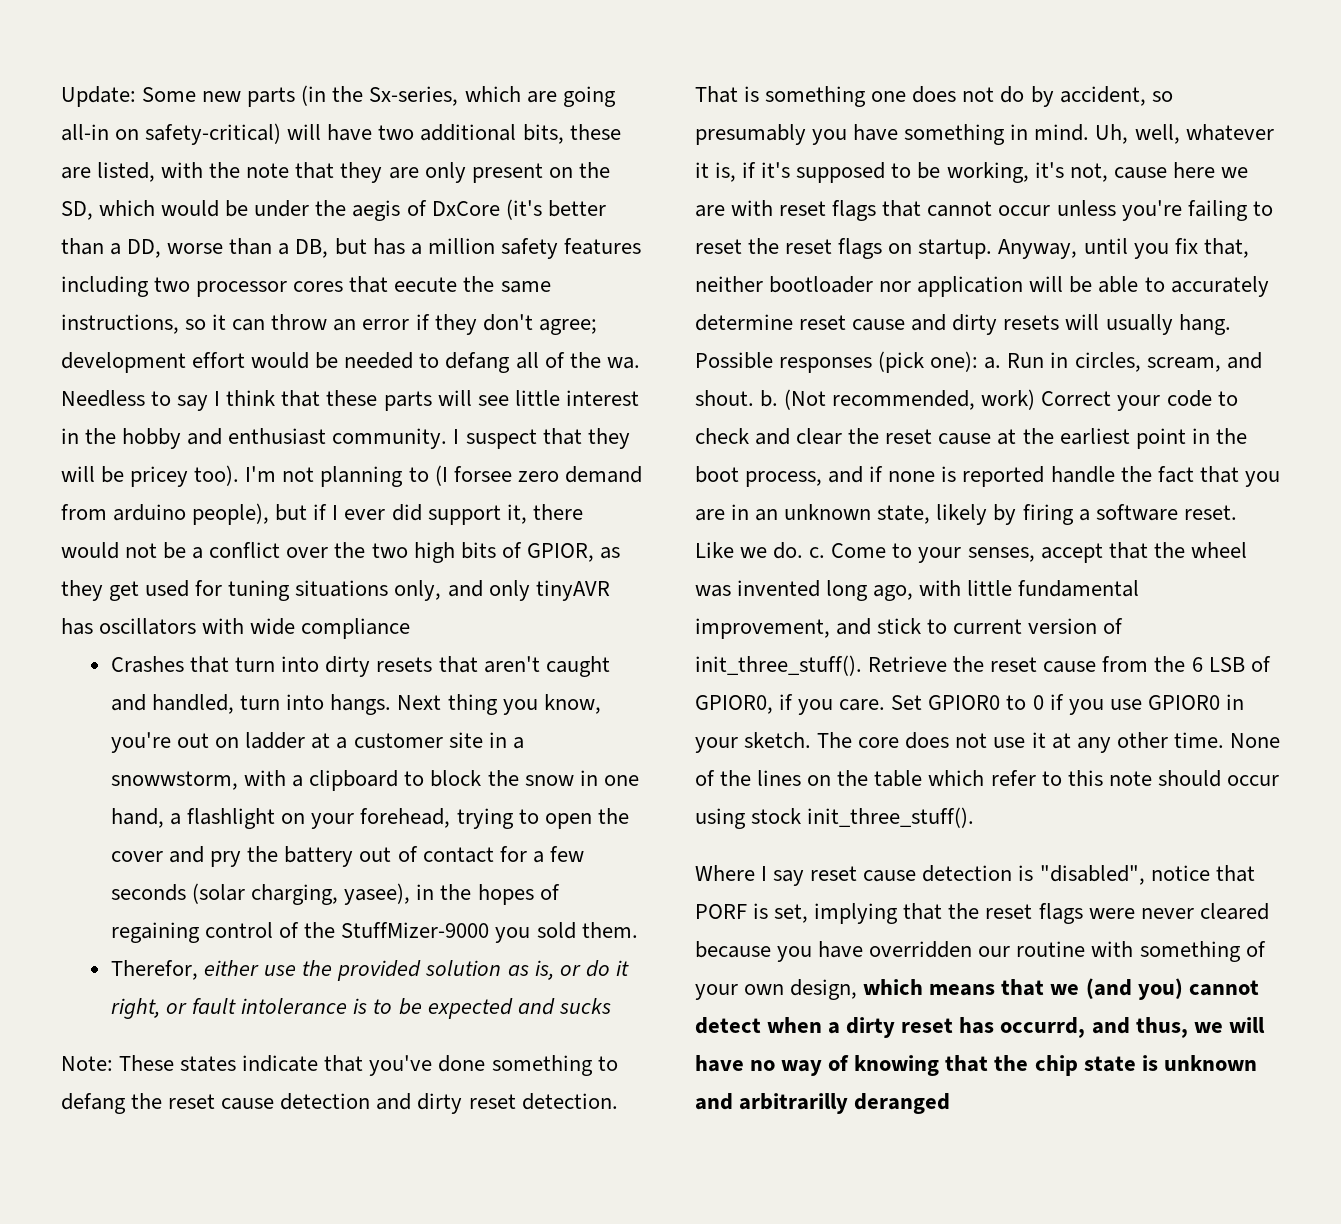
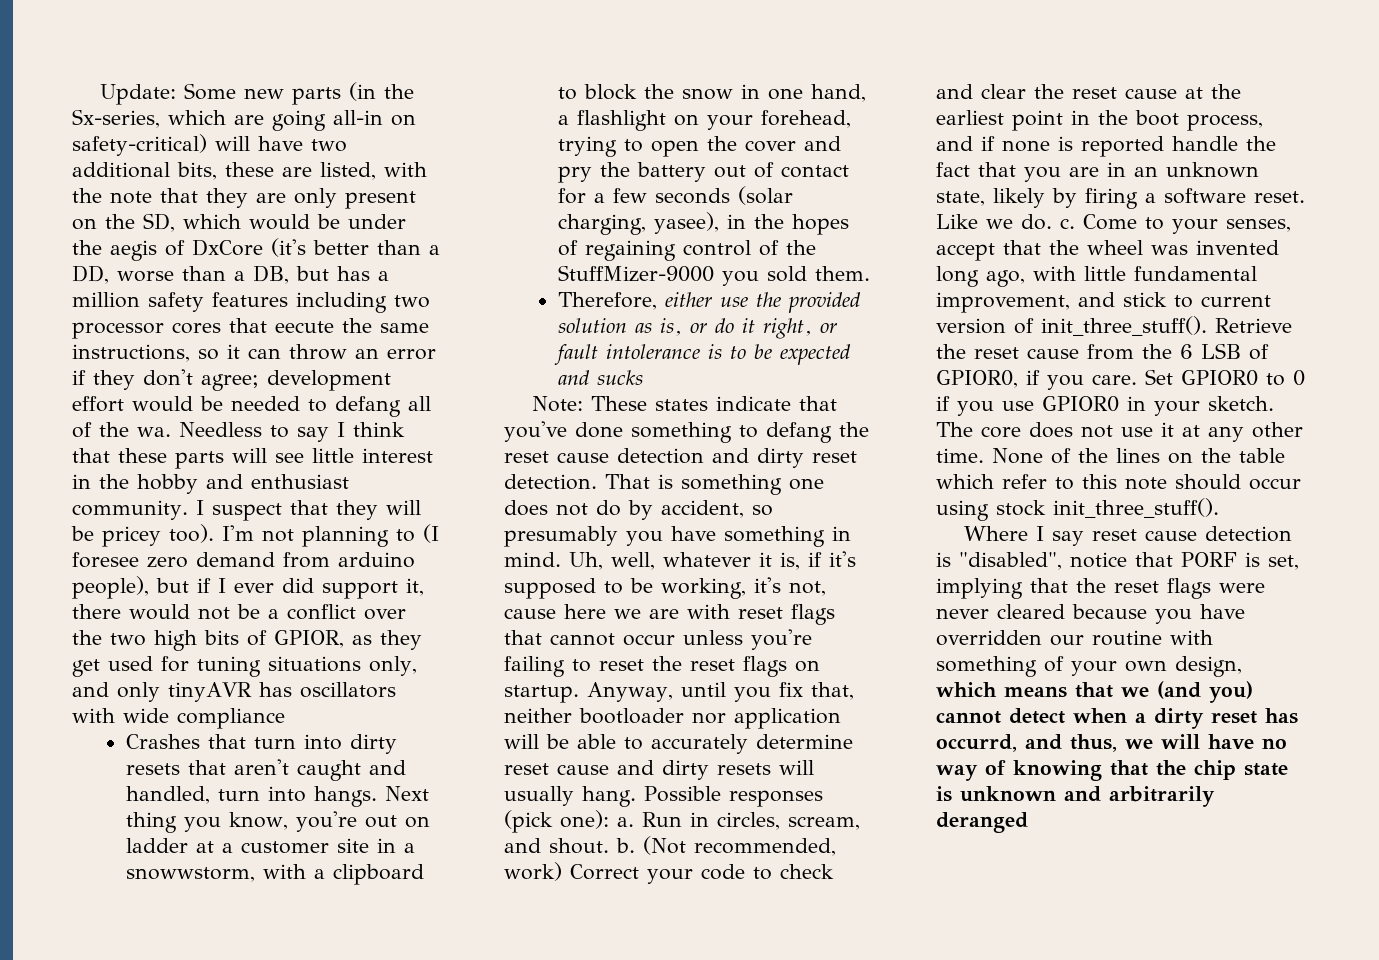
- I'm not planning to (I forsee zero demand from arduino people), but if I ever did support it, there would not be a conflict over the two high bits of GPIOR, as they get used for tuning situations only, and only tinyAVR has oscillators with wide compliance
+ I'm not planning to (I foresee zero demand from arduino people), but if I ever did support it, there would not be a conflict over the two high bits of GPIOR, as they get used for tuning situations only, and only tinyAVR has oscillators with wide compliance
- Therefor, either use the provided solution as is, or do it right, or fault intolerance is to be expected and sucks
+ Therefore, either use the provided solution as is, or do it right, or fault intolerance is to be expected and sucks
- Where I say reset cause detection is "disabled", notice that PORF is set, implying that the reset flags were never cleared because you have overridden our routine with something of your own design, which means that we (and you) cannot detect when a dirty reset has occurrd, and thus, we will have no way of knowing that the chip state is unknown and arbitrarilly deranged
+ Where I say reset cause detection is "disabled", notice that PORF is set, implying that the reset flags were never cleared because you have overridden our routine with something of your own design, which means that we (and you) cannot detect when a dirty reset has occurrd, and thus, we will have no way of knowing that the chip state is unknown and arbitrarily deranged

